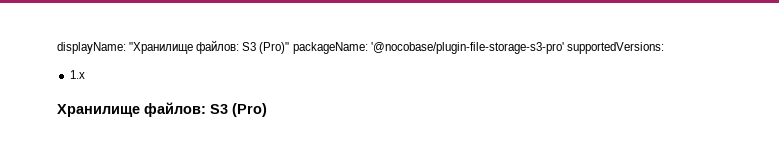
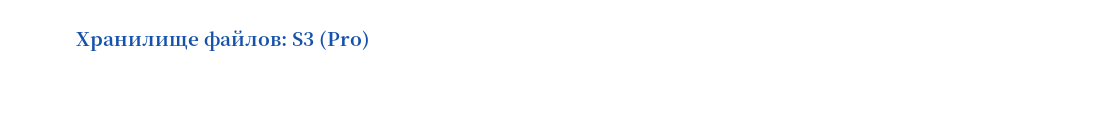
- displayName: "Хранилище файлов: S3 (Pro)" packageName: '@nocobase/plugin-file-storage-s3-pro' supportedVersions:
- 1.x

